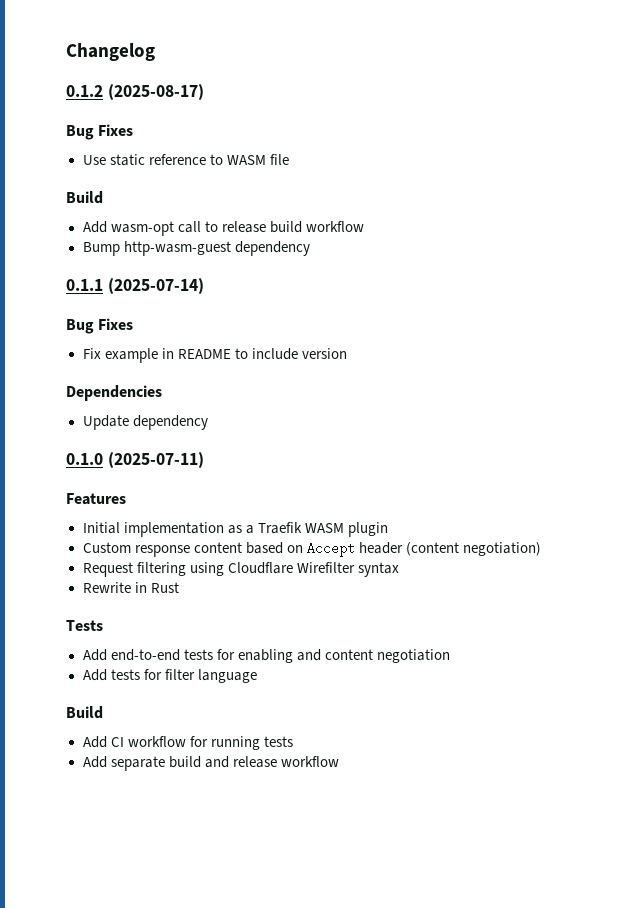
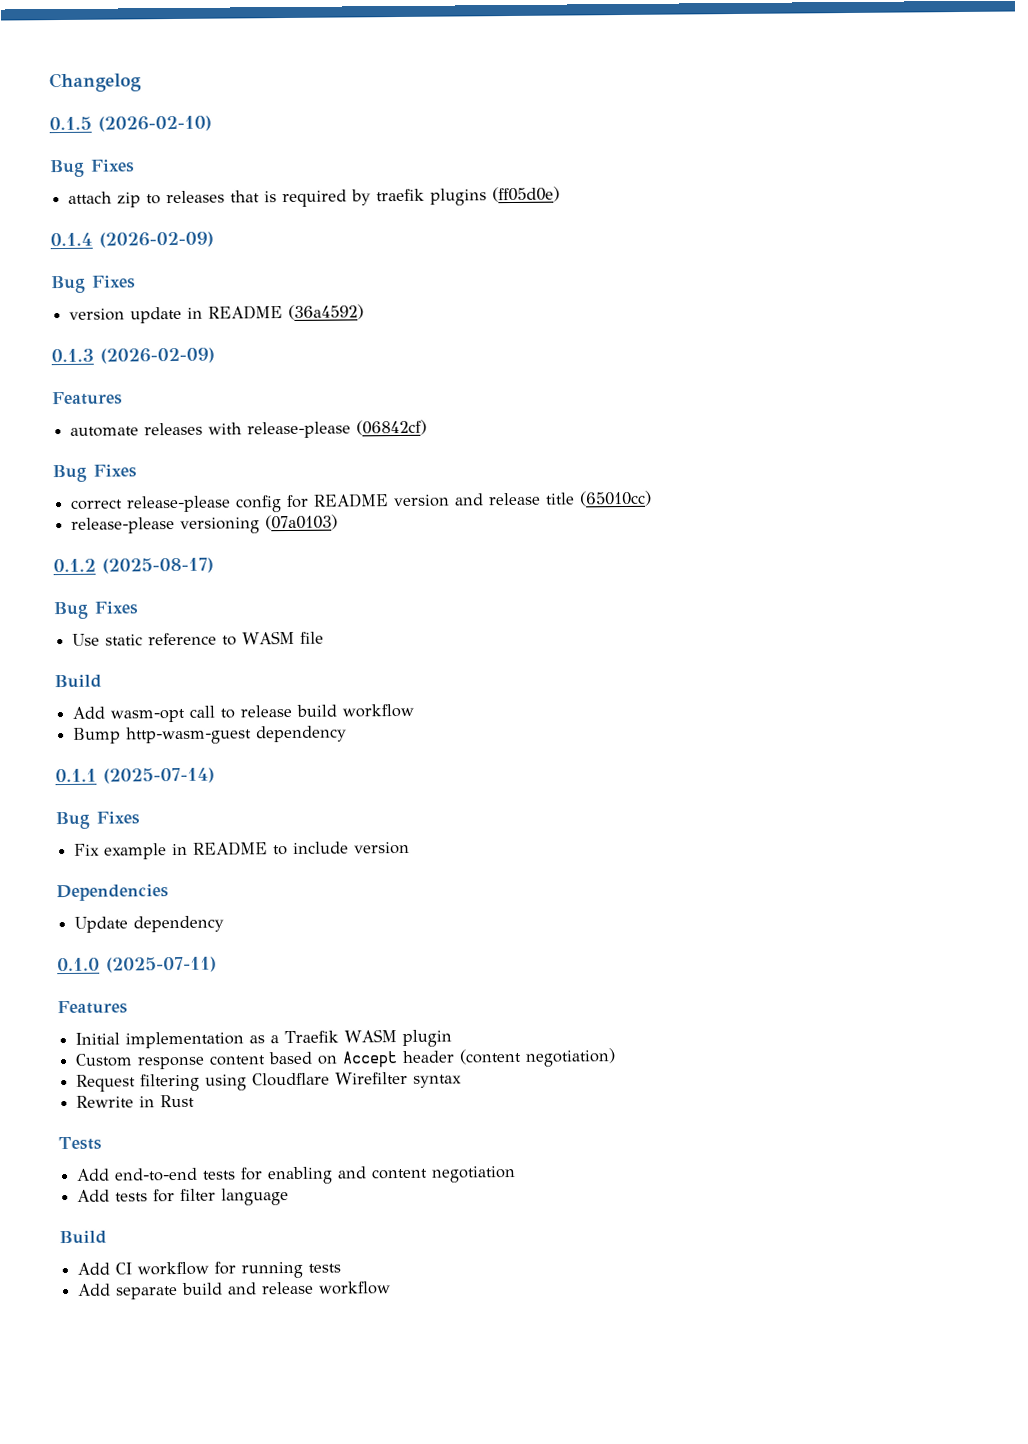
+ 0.1.5 (2026-02-10)
+ Bug Fixes
+ attach zip to releases that is required by traefik plugins (ff05d0e)
+ 0.1.4 (2026-02-09)
+ Bug Fixes
+ version update in README (36a4592)
+ 0.1.3 (2026-02-09)
+ Features
+ automate releases with release-please (06842cf)
+ Bug Fixes
+ correct release-please config for README version and release title (65010cc)
+ release-please versioning (07a0103)

